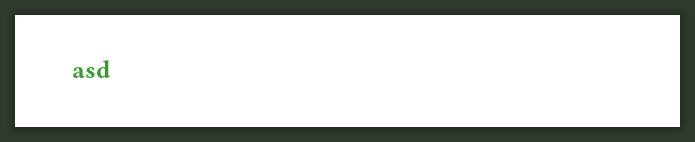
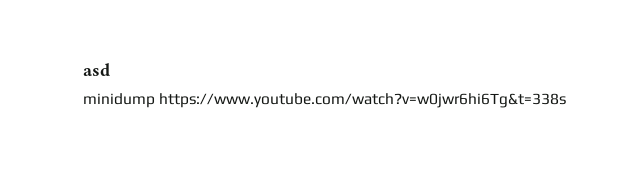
+ minidump https://www.youtube.com/watch?v=w0jwr6hi6Tg&t=338s

